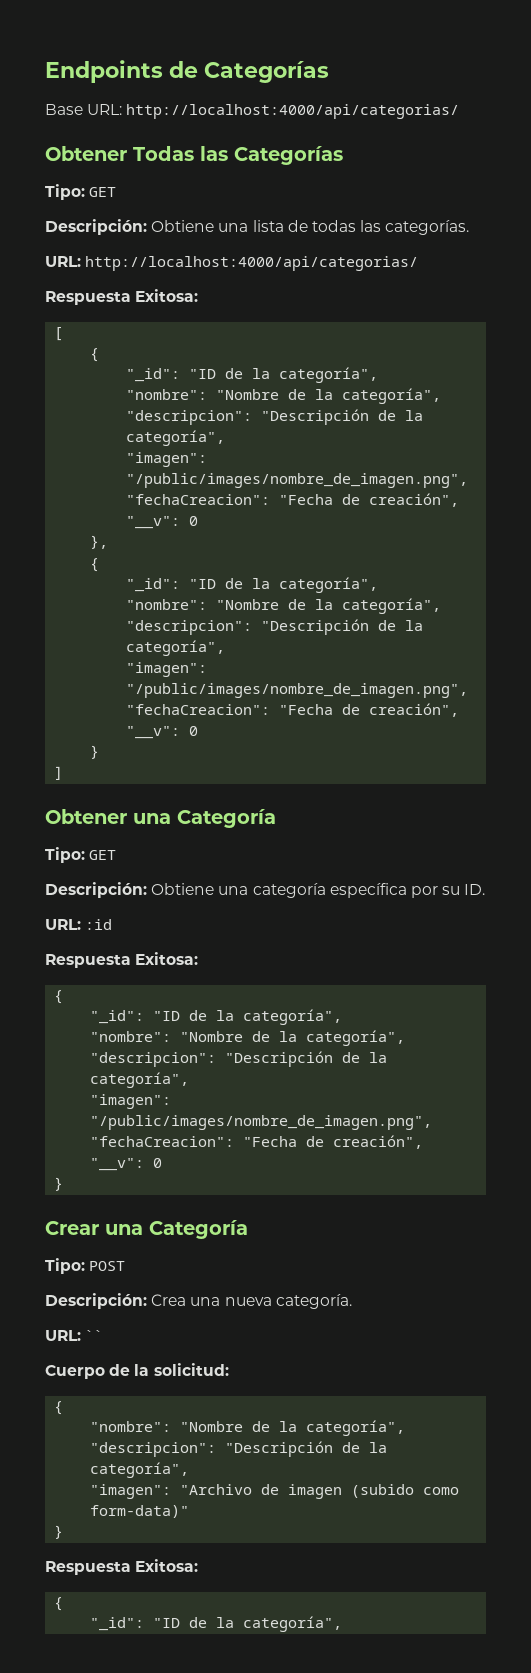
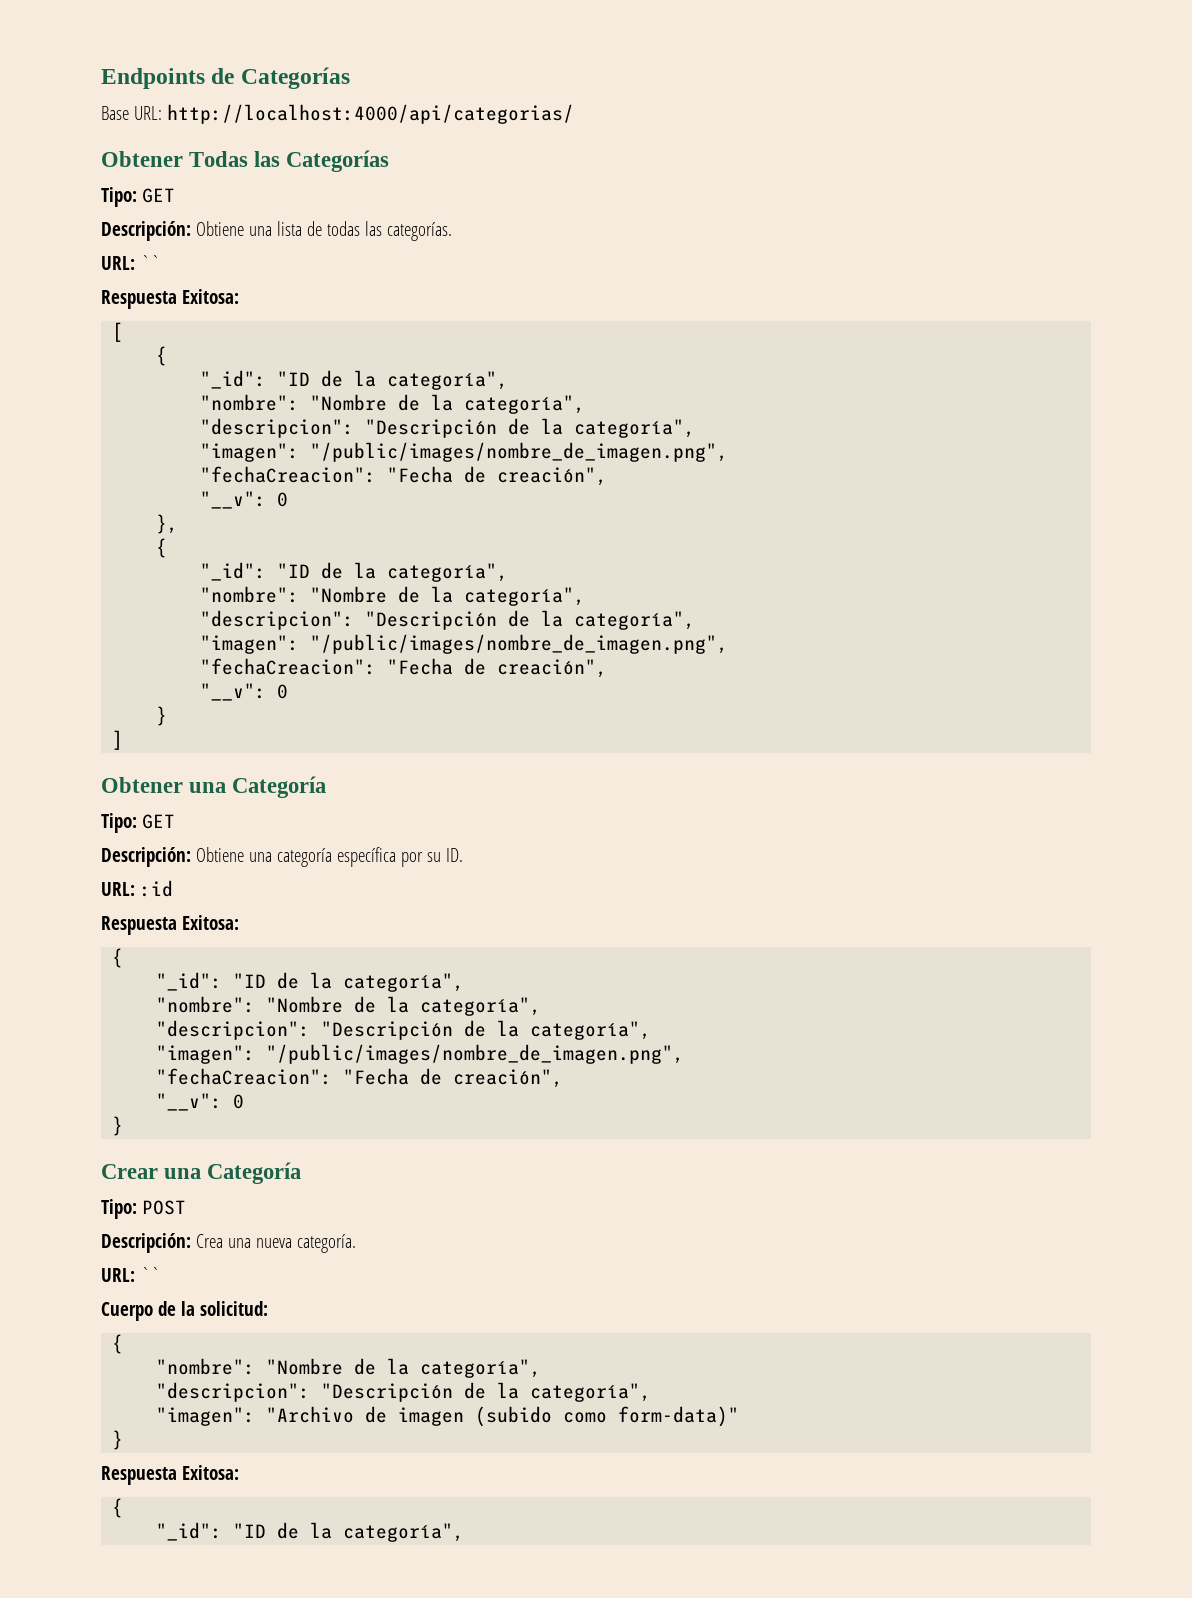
  Descripción: Obtiene una lista de todas las categorías.
- URL: http://localhost:4000/api/categorias/
+ URL: ``

